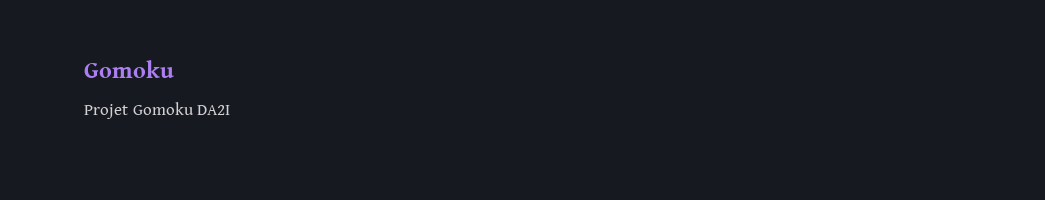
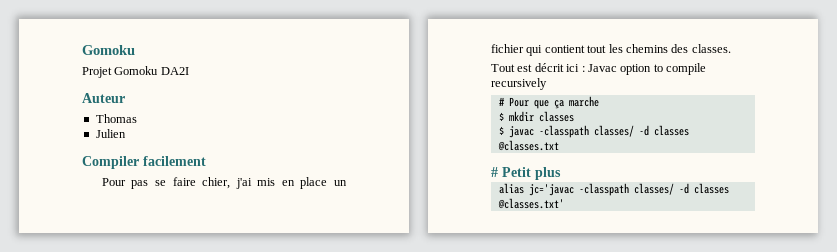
+ Auteur
+ Thomas
+ Julien
+ Compiler facilement
+ Pour pas se faire chier, j'ai mis en place un fichier qui contient tout les chemins des classes.
+ Tout est décrit ici : Javac option to compile recursively
+ # Pour que ça marche
+ $ mkdir classes
+ $ javac -classpath classes/ -d classes @classes.txt
+ # Petit plus
+ alias jc='javac -classpath classes/ -d classes @classes.txt'

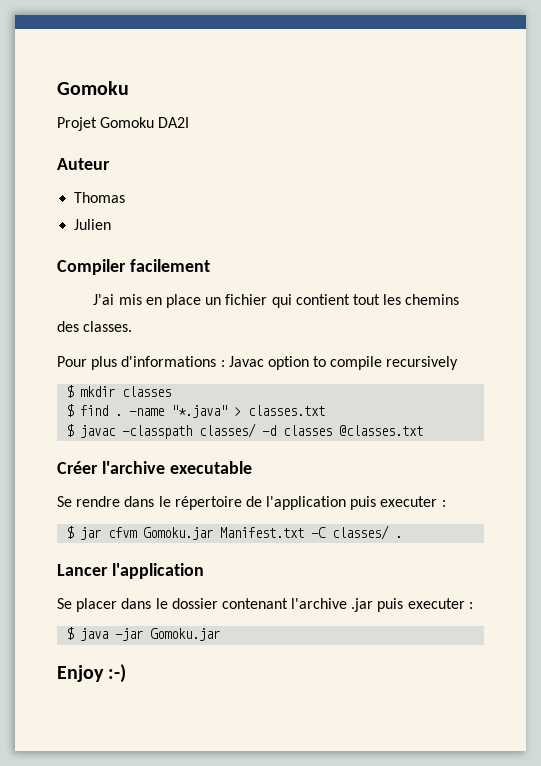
- Pour pas se faire chier, j'ai mis en place un fichier qui contient tout les chemins des classes.
+ J'ai mis en place un fichier qui contient tout les chemins des classes.
- Tout est décrit ici : Javac option to compile recursively
+ Pour plus d'informations : Javac option to compile recursively
- # Pour que ça marche
  $ mkdir classes
+ $ find . -name "*.java" > classes.txt
- # Petit plus
- alias jc='javac -classpath classes/ -d classes @classes.txt'
+ Créer l'archive executable
+ Se rendre dans le répertoire de l'application puis executer :
+ $ jar cfvm Gomoku.jar Manifest.txt -C classes/ .
+ Lancer l'application
+ Se placer dans le dossier contenant l'archive .jar puis executer :
+ $ java -jar Gomoku.jar
+ Enjoy :-)

